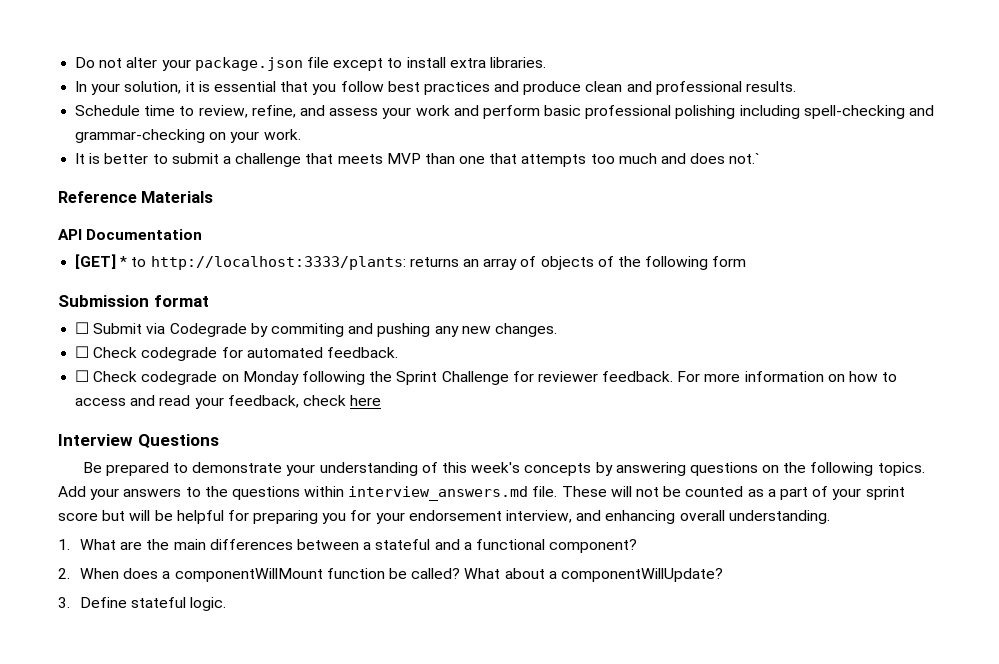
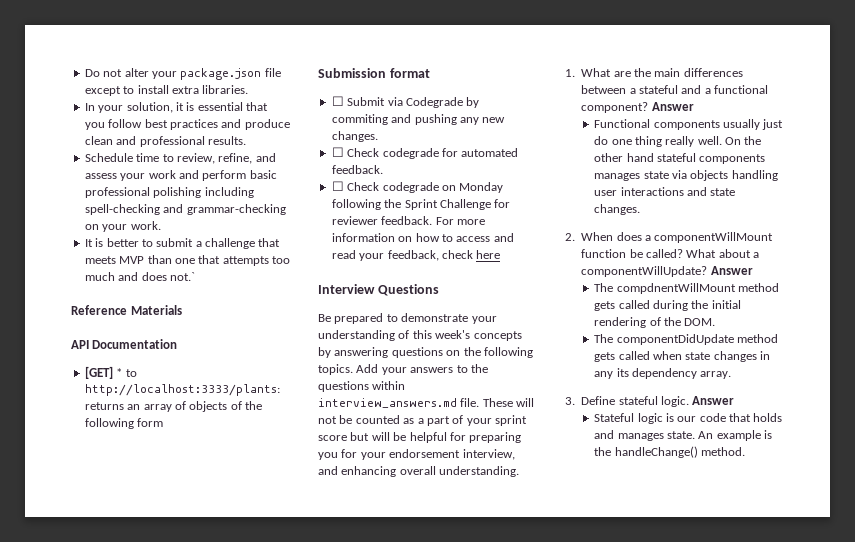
- 1. What are the main differences between a stateful and a functional component?
+ 1. What are the main differences between a stateful and a functional component? Answer
+ Functional components usually just do one thing really well. On the other hand stateful components manages state via objects handling user interactions and state changes.
- What about a componentWillUpdate?
- 3. Define stateful logic.
+ What about a componentWillUpdate? Answer
+ The compdnentWillMount method gets called during the initial rendering of the DOM.
+ The componentDidUpdate method gets called when state changes in any its dependency array.
+ 3. Define stateful logic. Answer
+ Stateful logic is our code that holds and manages state. An example is the handleChange() method.

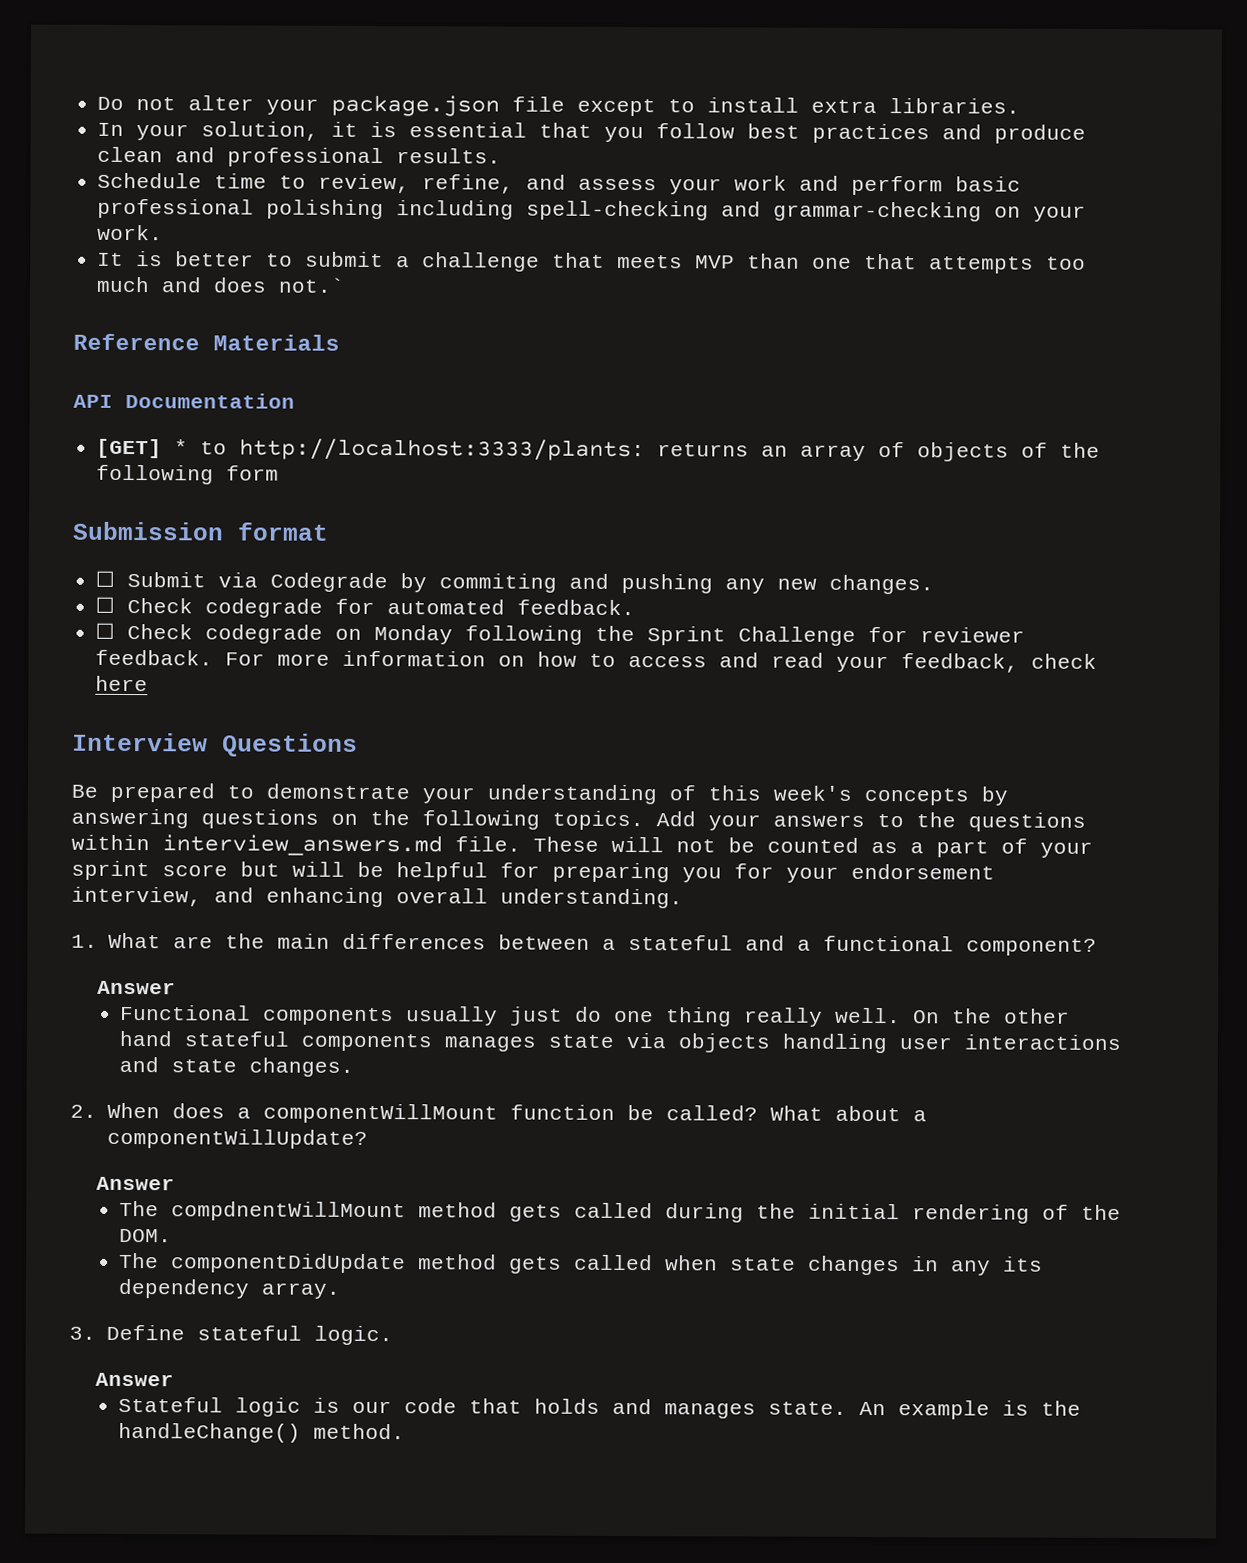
- 1. What are the main differences between a stateful and a functional component? Answer
+ 1. What are the main differences between a stateful and a functional component?
+ Answer
- What about a componentWillUpdate? Answer
+ What about a componentWillUpdate?
+ Answer
- 3. Define stateful logic. Answer
+ 3. Define stateful logic.
+ Answer

